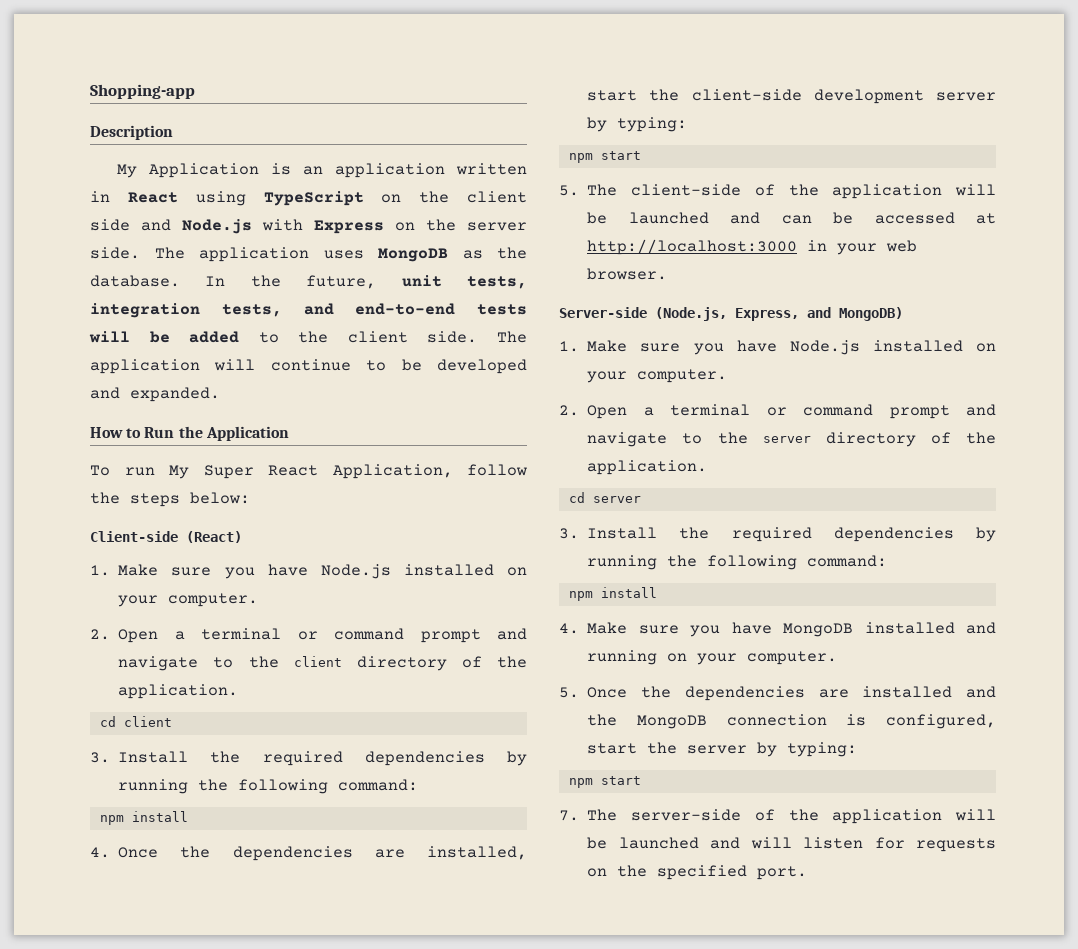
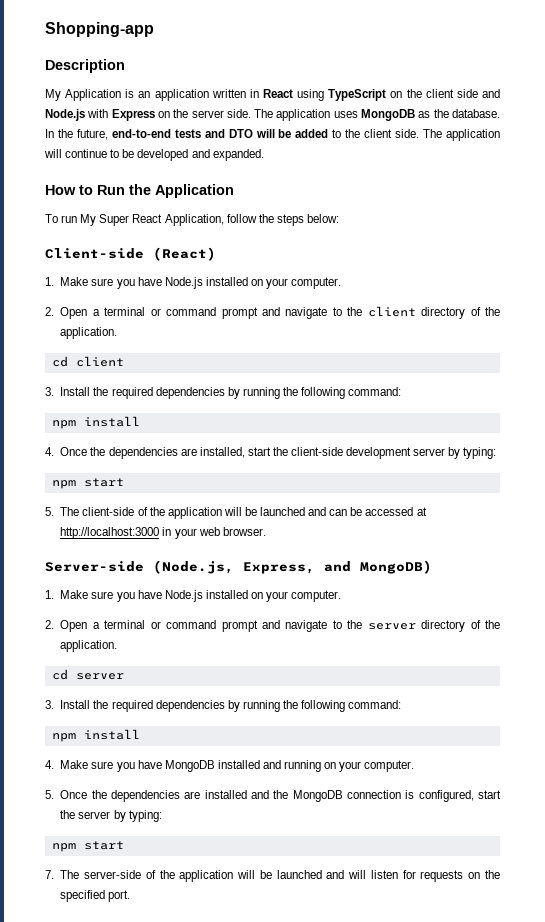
- In the future, unit tests, integration tests, and end-to-end tests will be added to the client side.
+ In the future, end-to-end tests and DTO will be added to the client side.

